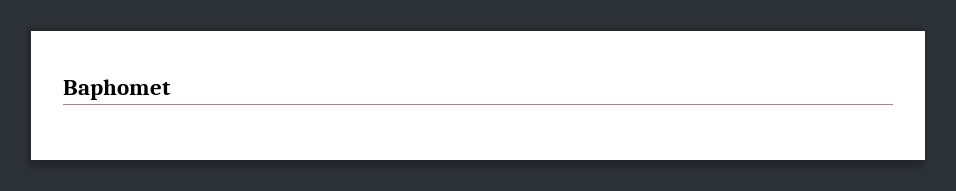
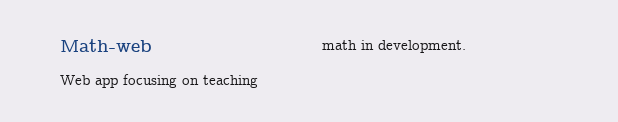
- Baphomet
+ Math-web
+ Web app focusing on teaching math in development.

